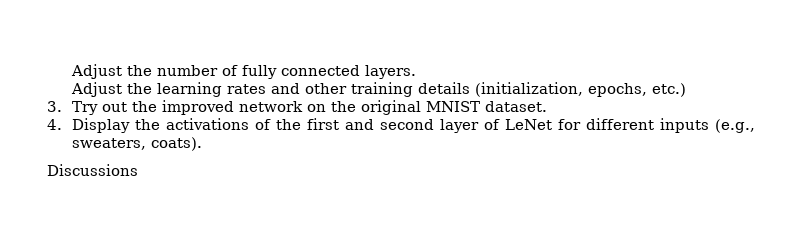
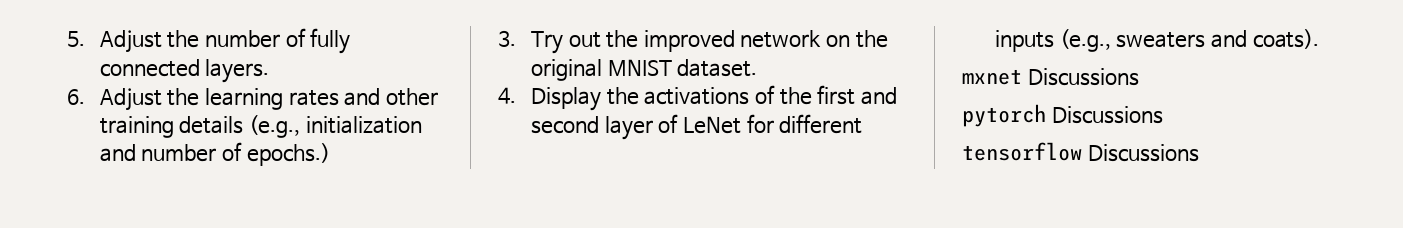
- Adjust the number of fully connected layers.
+ 5. Adjust the number of fully connected layers.
- Adjust the learning rates and other training details (initialization, epochs, etc.)
+ 6. Adjust the learning rates and other training details (e.g., initialization and number of epochs.)
- 4. Display the activations of the first and second layer of LeNet for different inputs (e.g., sweaters, coats).
+ 4. Display the activations of the first and second layer of LeNet for different inputs (e.g., sweaters and coats).
- Discussions
+ mxnet Discussions
+ pytorch Discussions
+ tensorflow Discussions

